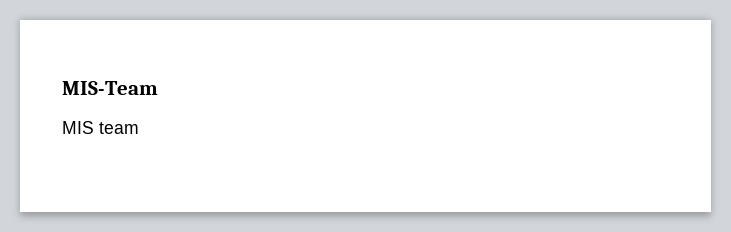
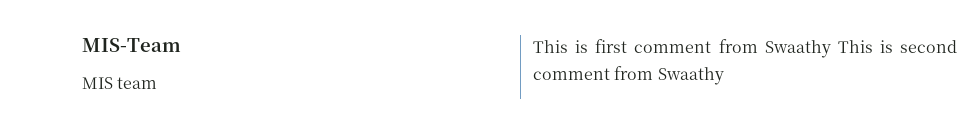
+ This is first comment from Swaathy This is second comment from Swaathy

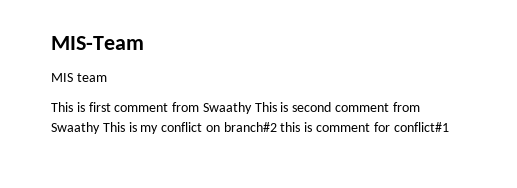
- This is first comment from Swaathy This is second comment from Swaathy
+ This is first comment from Swaathy This is second comment from Swaathy This is my conflict on branch#2 this is comment for conflict#1

